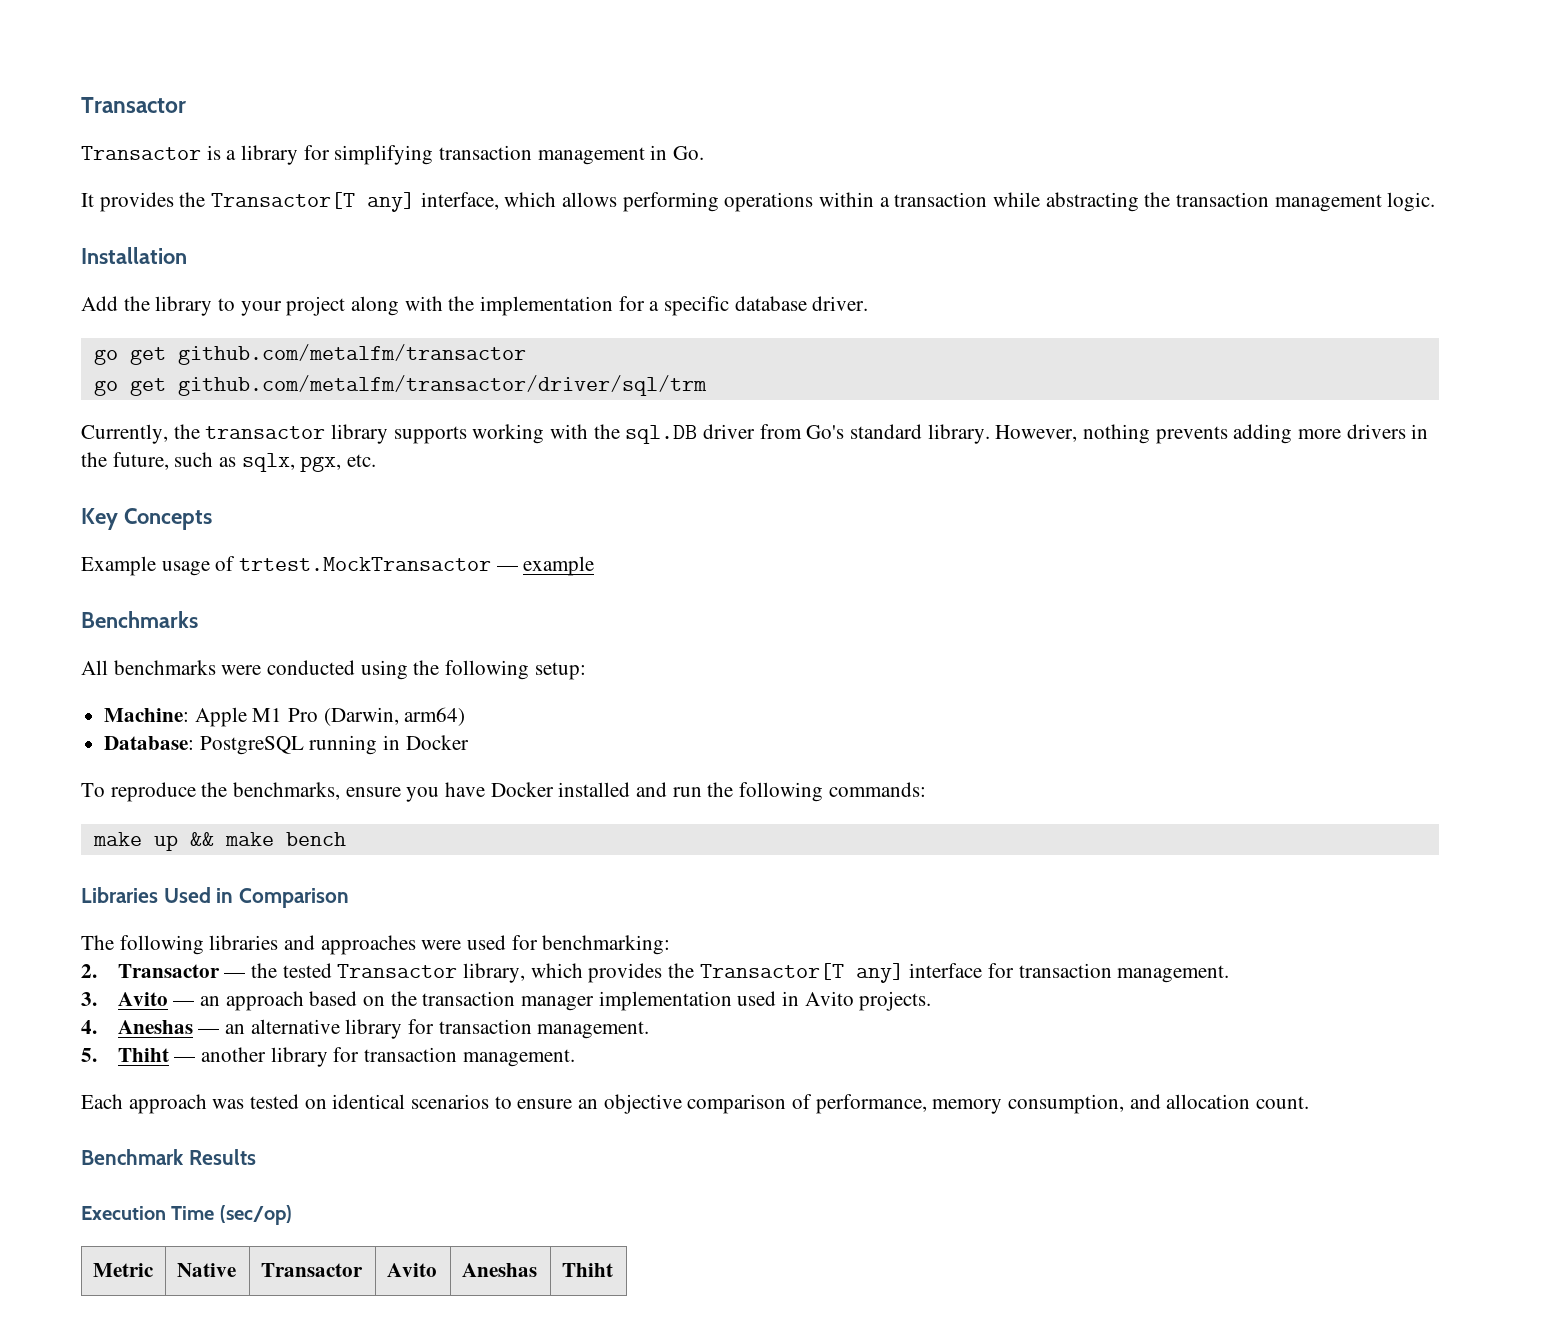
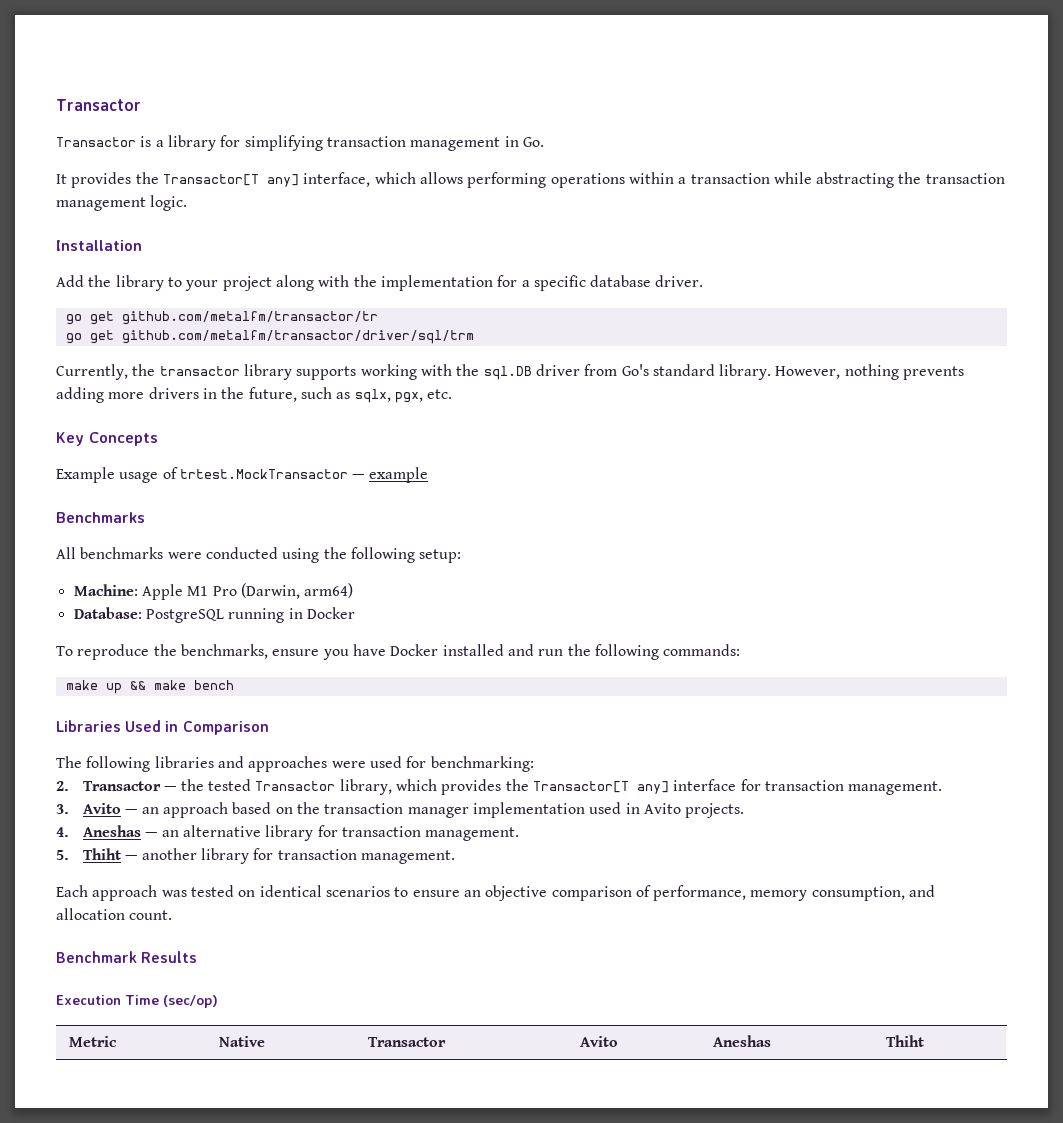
- go get github.com/metalfm/transactor
+ go get github.com/metalfm/transactor/tr

